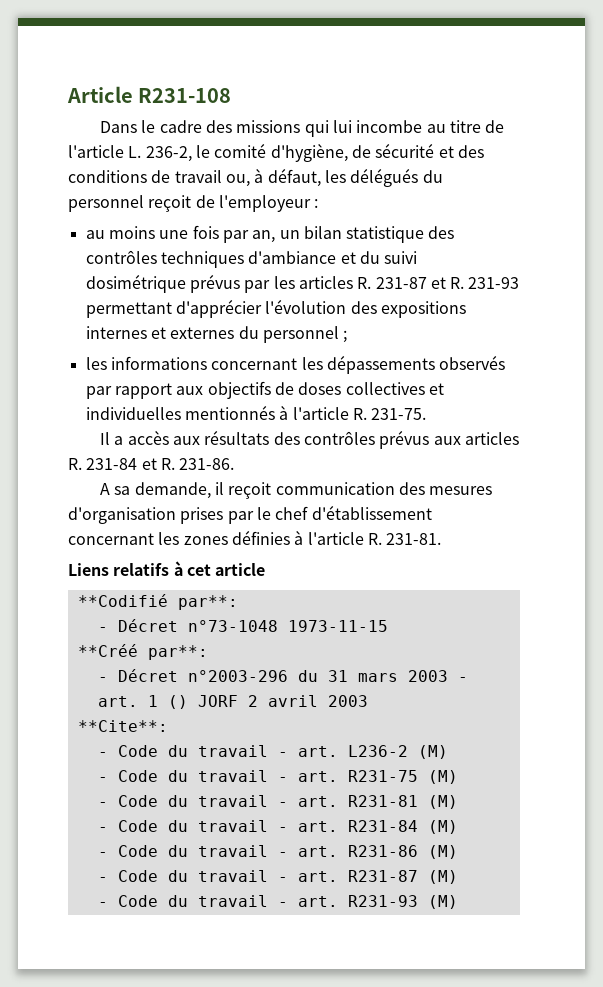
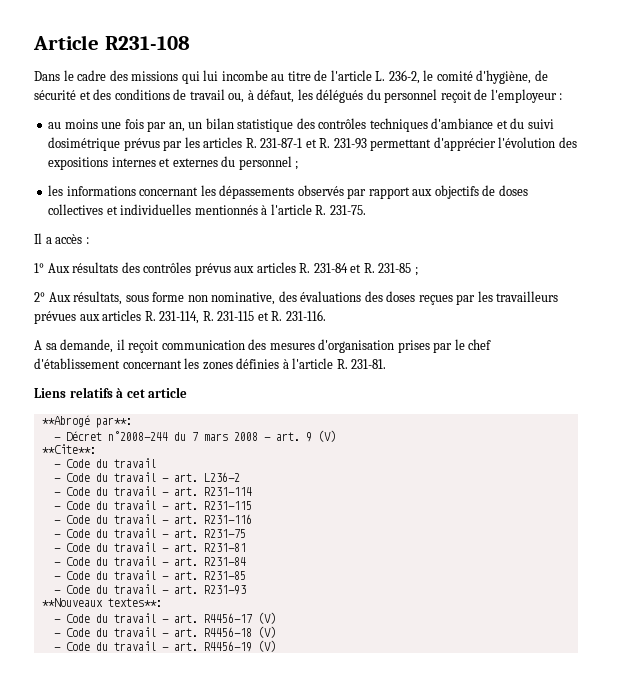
- au moins une fois par an, un bilan statistique des contrôles techniques d'ambiance et du suivi dosimétrique prévus par les articles R. 231-87 et R. 231-93 permettant d'apprécier l'évolution des expositions internes et externes du personnel ;
+ au moins une fois par an, un bilan statistique des contrôles techniques d'ambiance et du suivi dosimétrique prévus par les articles R. 231-87-1 et R. 231-93 permettant d'apprécier l'évolution des expositions internes et externes du personnel ;
- Il a accès aux résultats des contrôles prévus aux articles R. 231-84 et R. 231-86.
+ Il a accès :
+ 1° Aux résultats des contrôles prévus aux articles R. 231-84 et R. 231-85 ;
+ 2° Aux résultats, sous forme non nominative, des évaluations des doses reçues par les travailleurs prévues aux articles R. 231-114, R. 231-115 et R. 231-116.
- **Codifié par**:
- - Décret n°73-1048 1973-11-15
- **Créé par**:
- - Décret n°2003-296 du 31 mars 2003 - art. 1 () JORF 2 avril 2003
+ **Abrogé par**:
+ - Décret n°2008-244 du 7 mars 2008 - art. 9 (V)
  **Cite**:
+ - Code du travail
- - Code du travail - art. L236-2 (M)
+ - Code du travail - art. L236-2
+ - Code du travail - art. R231-114
+ - Code du travail - art. R231-115
+ - Code du travail - art. R231-116
- - Code du travail - art. R231-75 (M)
+ - Code du travail - art. R231-75
- - Code du travail - art. R231-81 (M)
+ - Code du travail - art. R231-81
- - Code du travail - art. R231-84 (M)
- - Code du travail - art. R231-86 (M)
- - Code du travail - art. R231-87 (M)
+ - Code du travail - art. R231-84
+ - Code du travail - art. R231-85
- - Code du travail - art. R231-93 (M)
+ - Code du travail - art. R231-93
+ **Nouveaux textes**:
+ - Code du travail - art. R4456-17 (V)
+ - Code du travail - art. R4456-18 (V)
+ - Code du travail - art. R4456-19 (V)

